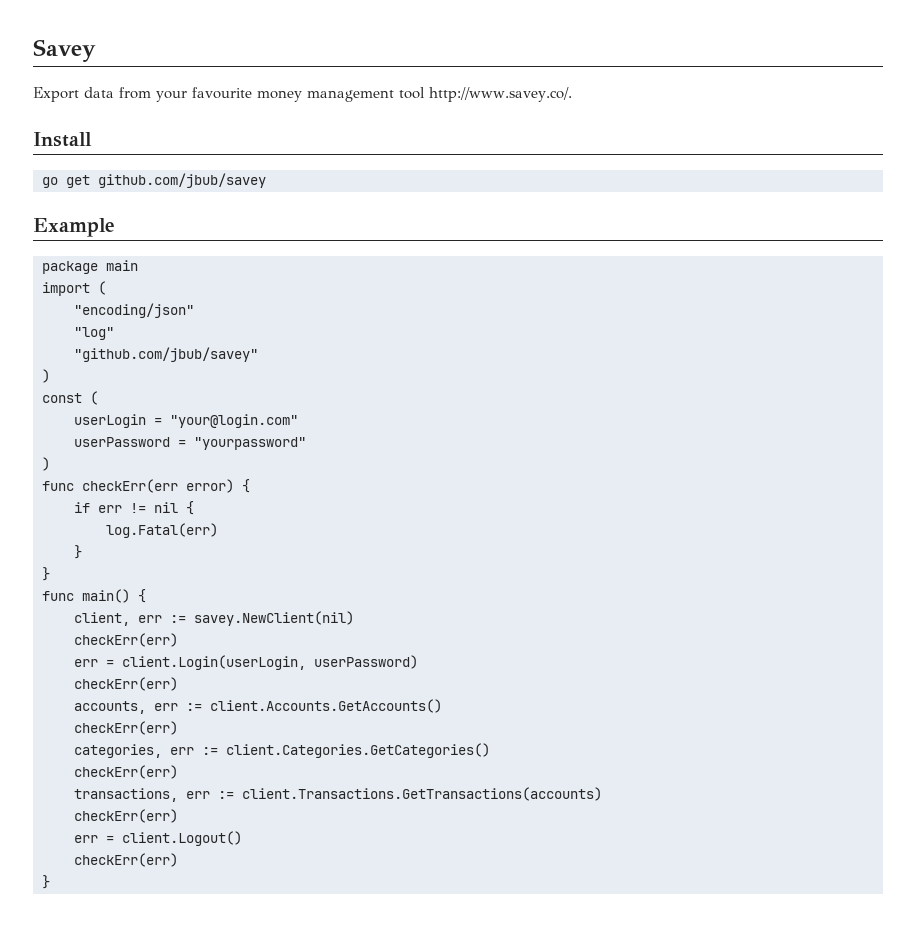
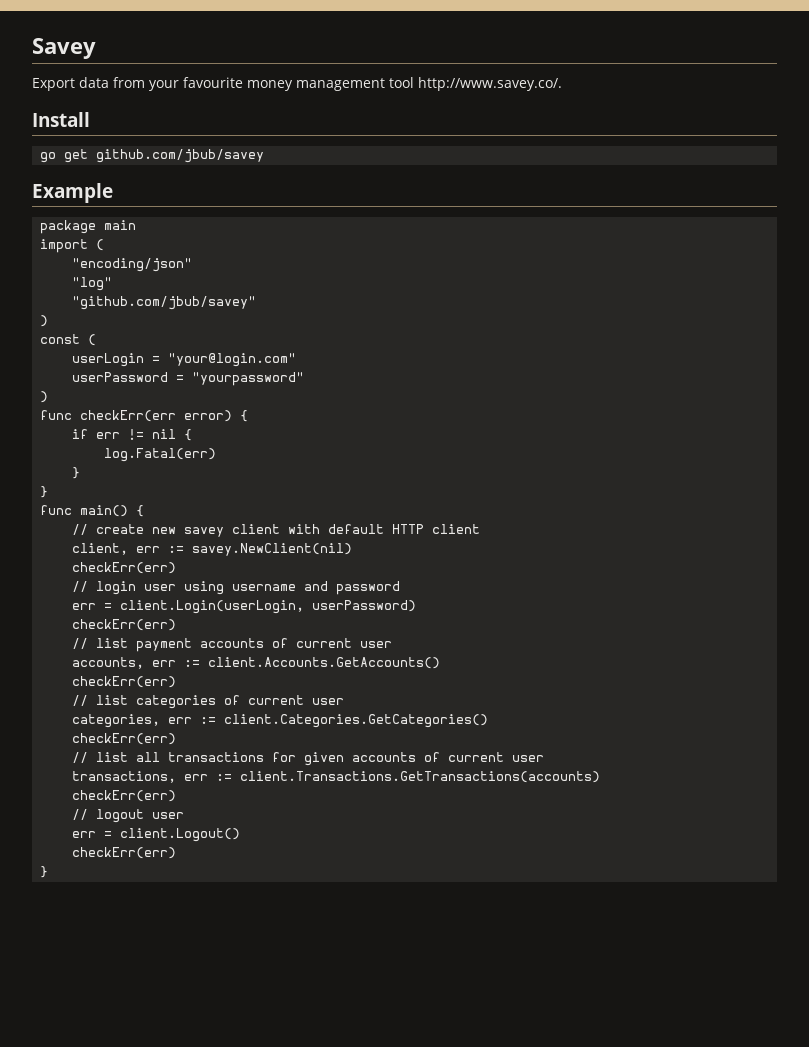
+ // create new savey client with default HTTP client
+ // login user using username and password
+ // list payment accounts of current user
+ // list categories of current user
+ // list all transactions for given accounts of current user
+ // logout user

